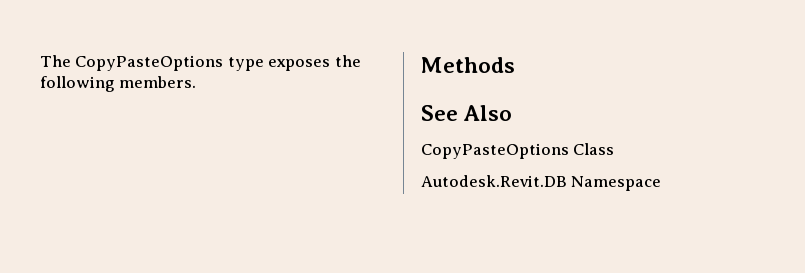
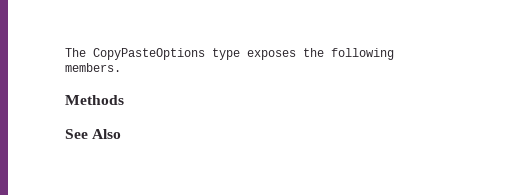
- CopyPasteOptions Class
- Autodesk.Revit.DB Namespace

